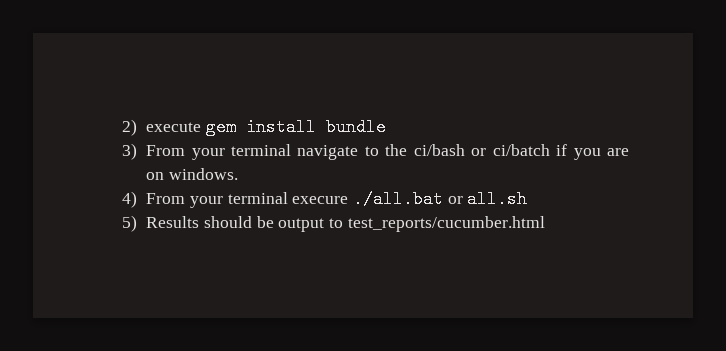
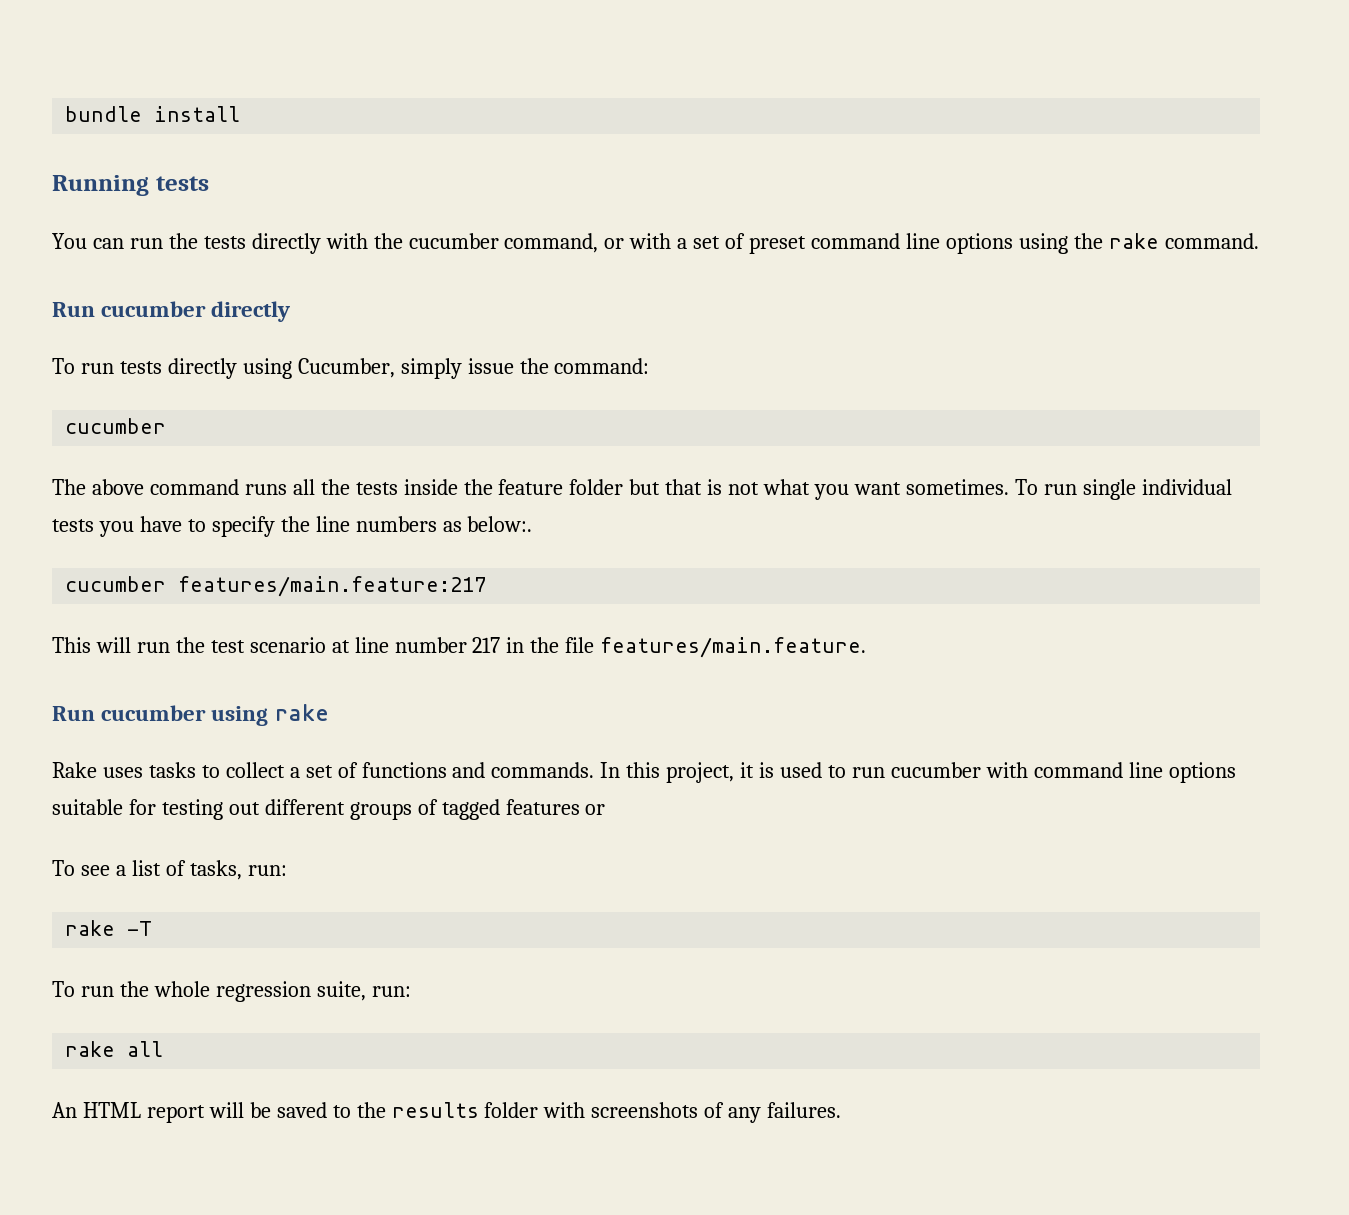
- 2) execute gem install bundle
- 3) From your terminal navigate to the ci/bash or ci/batch if you are on windows.
- 4) From your terminal execure ./all.bat or all.sh
- 5) Results should be output to test_reports/cucumber.html
+ bundle install
+ Running tests
+ You can run the tests directly with the cucumber command, or with a set of preset command line options using the rake command.
+ Run cucumber directly
+ To run tests directly using Cucumber, simply issue the command:
+ cucumber
+ The above command runs all the tests inside the feature folder but that is not what you want sometimes. To run single individual tests you have to specify the line numbers as below:.
+ cucumber features/main.feature:217
+ This will run the test scenario at line number 217 in the file features/main.feature.
+ Run cucumber using rake
+ Rake uses tasks to collect a set of functions and commands. In this project, it is used to run cucumber with command line options suitable for testing out different groups of tagged features or
+ To see a list of tasks, run:
+ rake -T
+ To run the whole regression suite, run:
+ rake all
+ An HTML report will be saved to the results folder with screenshots of any failures.

